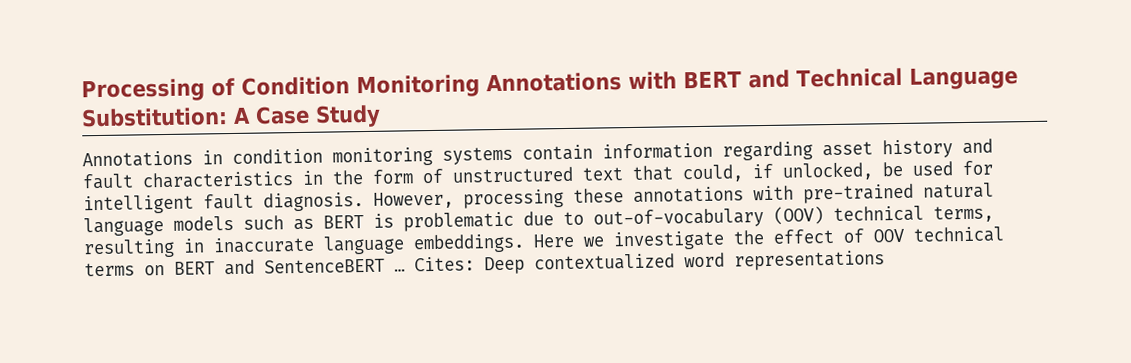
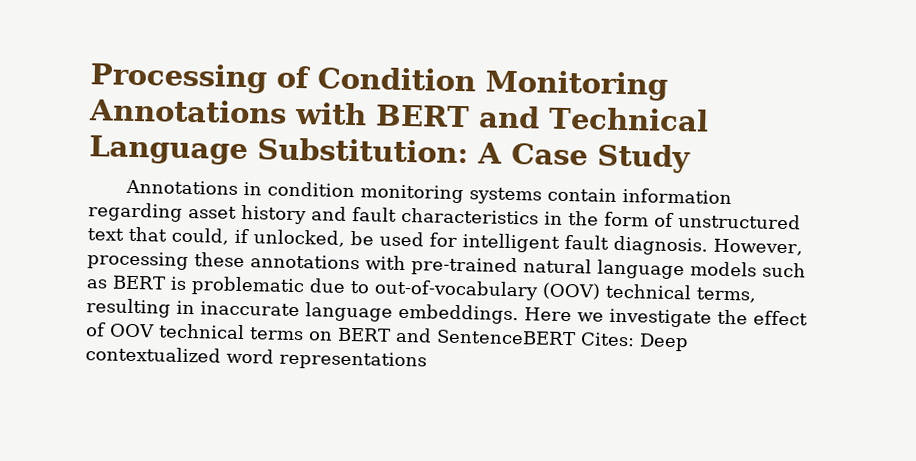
- Here we investigate the effect of OOV technical terms on BERT and SentenceBERT … Cites: Deep contextualized word representations
+ Here we investigate the effect of OOV technical terms on BERT and SentenceBERT Cites: Deep contextualized word representations

